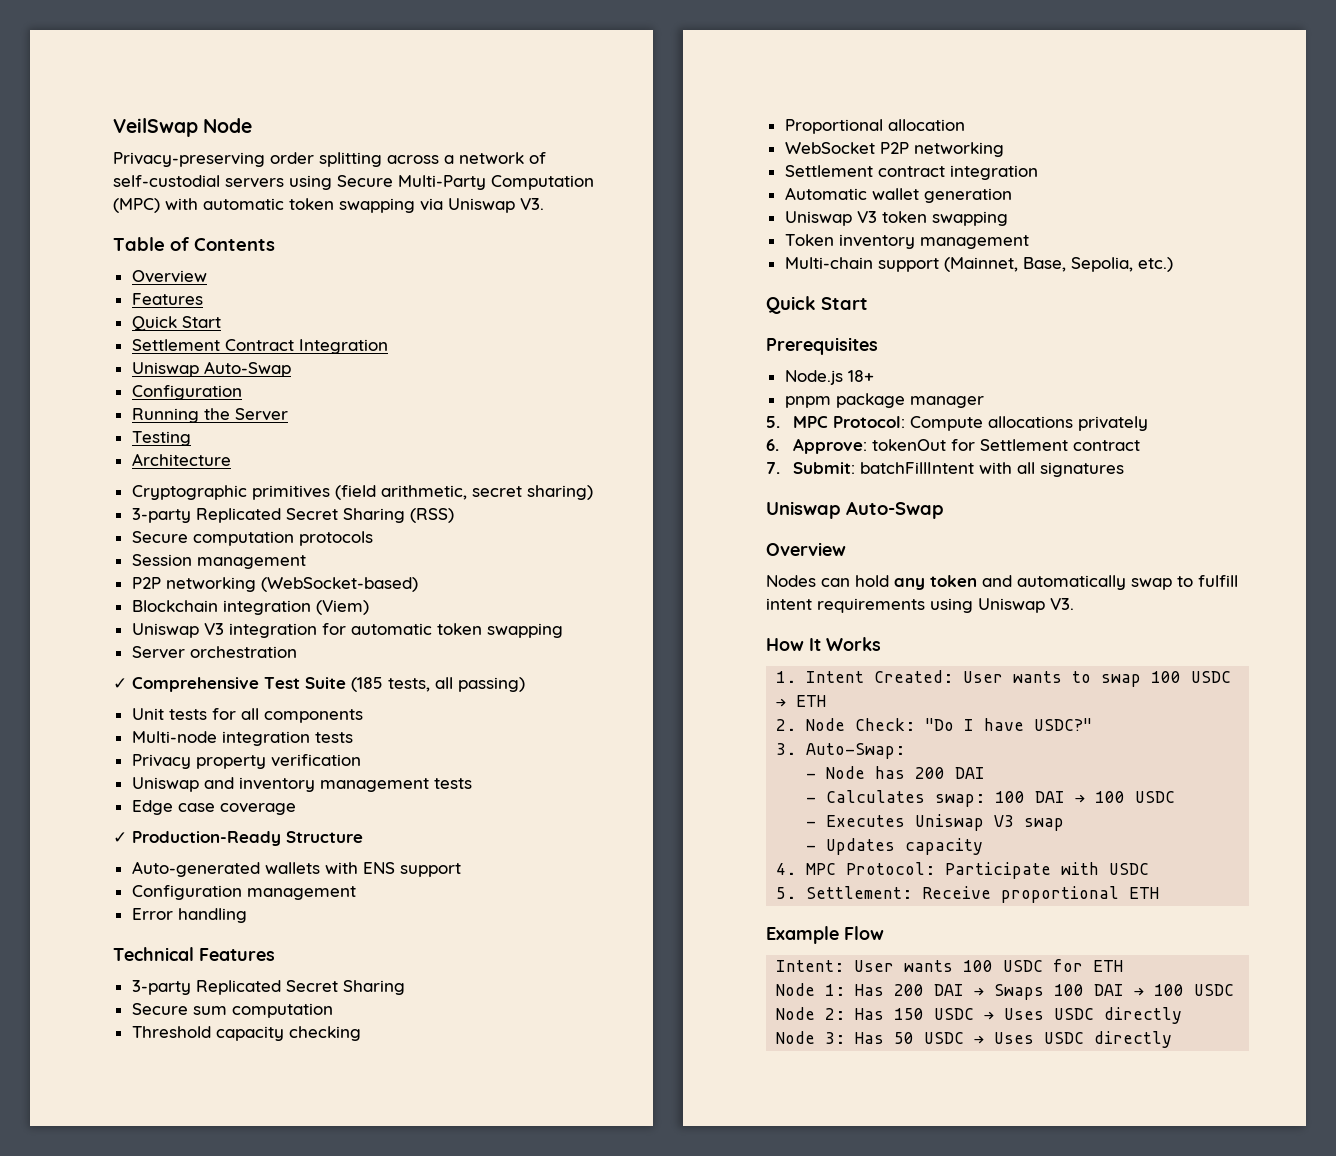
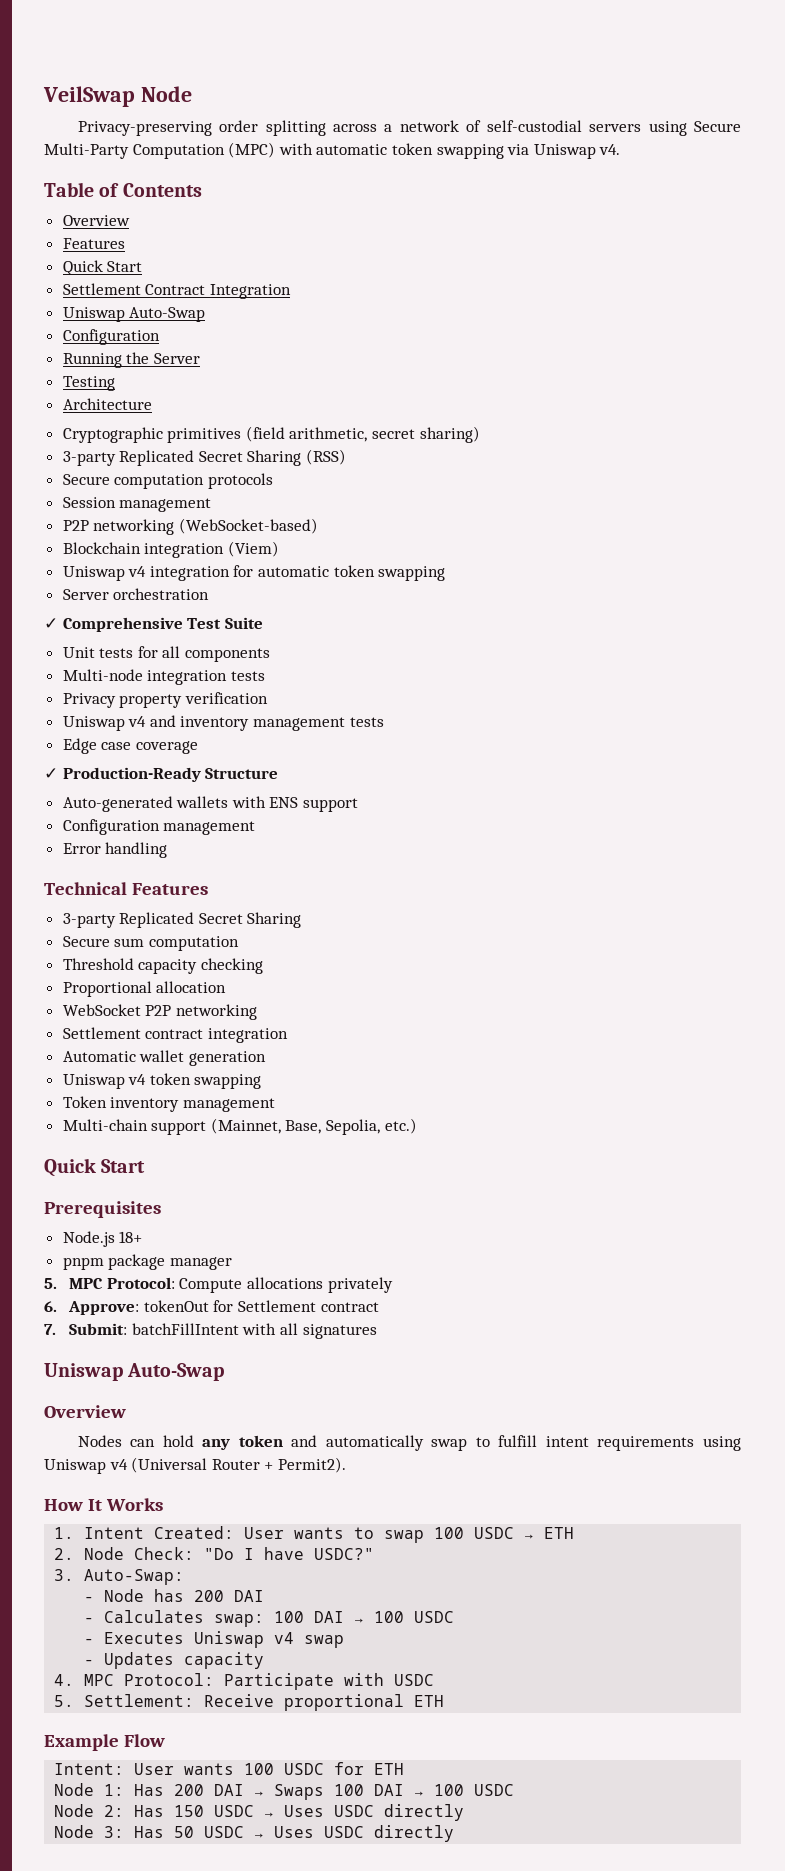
- Privacy-preserving order splitting across a network of self-custodial servers using Secure Multi-Party Computation (MPC) with automatic token swapping via Uniswap V3.
+ Privacy-preserving order splitting across a network of self-custodial servers using Secure Multi-Party Computation (MPC) with automatic token swapping via Uniswap v4.
- Uniswap V3 integration for automatic token swapping
+ Uniswap v4 integration for automatic token swapping
- ✓ Comprehensive Test Suite (185 tests, all passing)
+ ✓ Comprehensive Test Suite
- Uniswap and inventory management tests
+ Uniswap v4 and inventory management tests
- Uniswap V3 token swapping
+ Uniswap v4 token swapping
- Nodes can hold any token and automatically swap to fulfill intent requirements using Uniswap V3.
+ Nodes can hold any token and automatically swap to fulfill intent requirements using Uniswap v4 (Universal Router + Permit2).
- - Executes Uniswap V3 swap
+ - Executes Uniswap v4 swap

